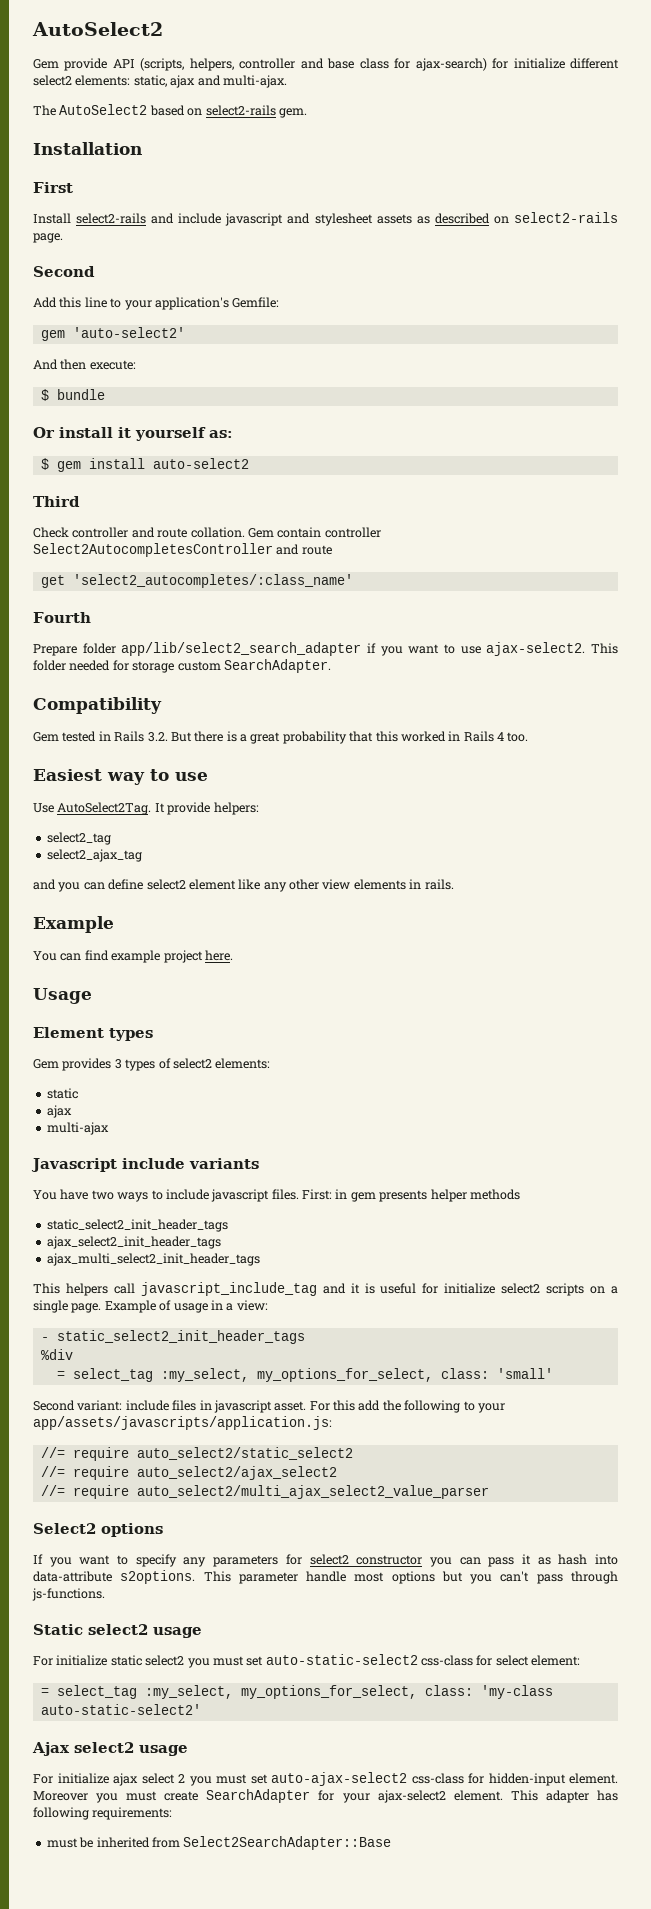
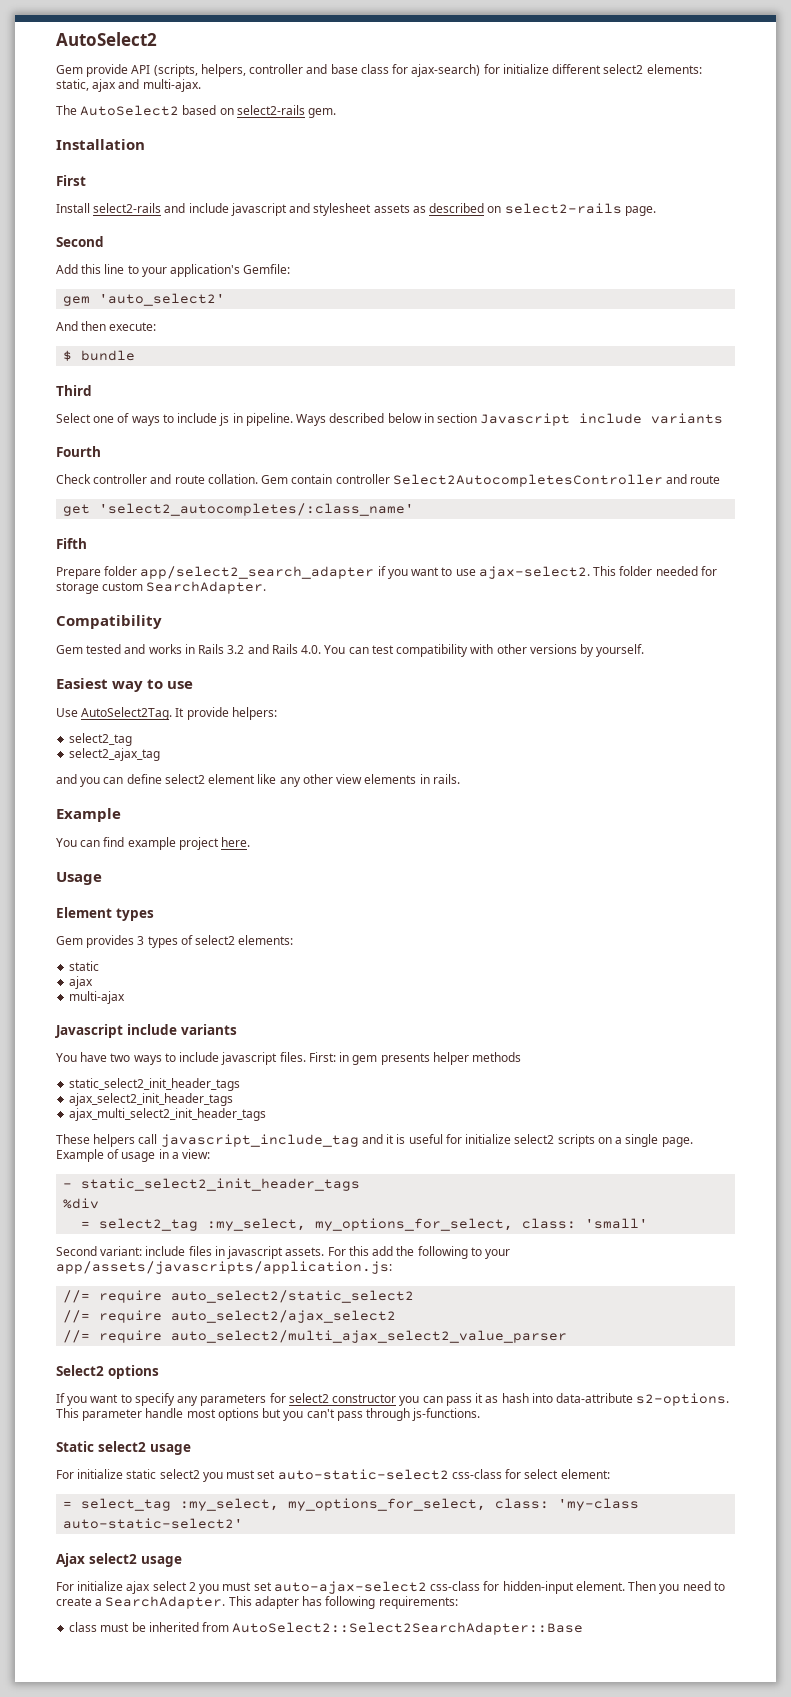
- gem 'auto-select2'
+ gem 'auto_select2'
- Or install it yourself as:
- $ gem install auto-select2
  Third
+ Select one of ways to include js in pipeline. Ways described below in section Javascript include variants
+ Fourth
- Fourth
+ Fifth
- Prepare folder app/lib/select2_search_adapter if you want to use ajax-select2.
+ Prepare folder app/select2_search_adapter if you want to use ajax-select2.
- Gem tested in Rails 3.2. But there is a great probability that this worked in Rails 4 too.
+ Gem tested and works in Rails 3.2 and Rails 4.0. You can test compatibility with other versions by yourself.
- This helpers call javascript_include_tag and it is useful for initialize select2 scripts on a single page.
+ These helpers call javascript_include_tag and it is useful for initialize select2 scripts on a single page.
- = select_tag :my_select, my_options_for_select, class: 'small'
+ = select2_tag :my_select, my_options_for_select, class: 'small'
- Second variant: include files in javascript asset.
+ Second variant: include files in javascript assets.
- If you want to specify any parameters for select2 constructor you can pass it as hash into data-attribute s2options.
+ If you want to specify any parameters for select2 constructor you can pass it as hash into data-attribute s2-options.
- Moreover you must create SearchAdapter for your ajax-select2 element.
+ Then you need to create a SearchAdapter.
- must be inherited from Select2SearchAdapter::Base
+ class must be inherited from AutoSelect2::Select2SearchAdapter::Base

